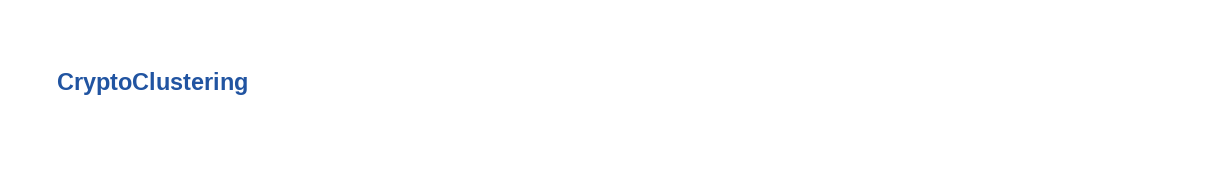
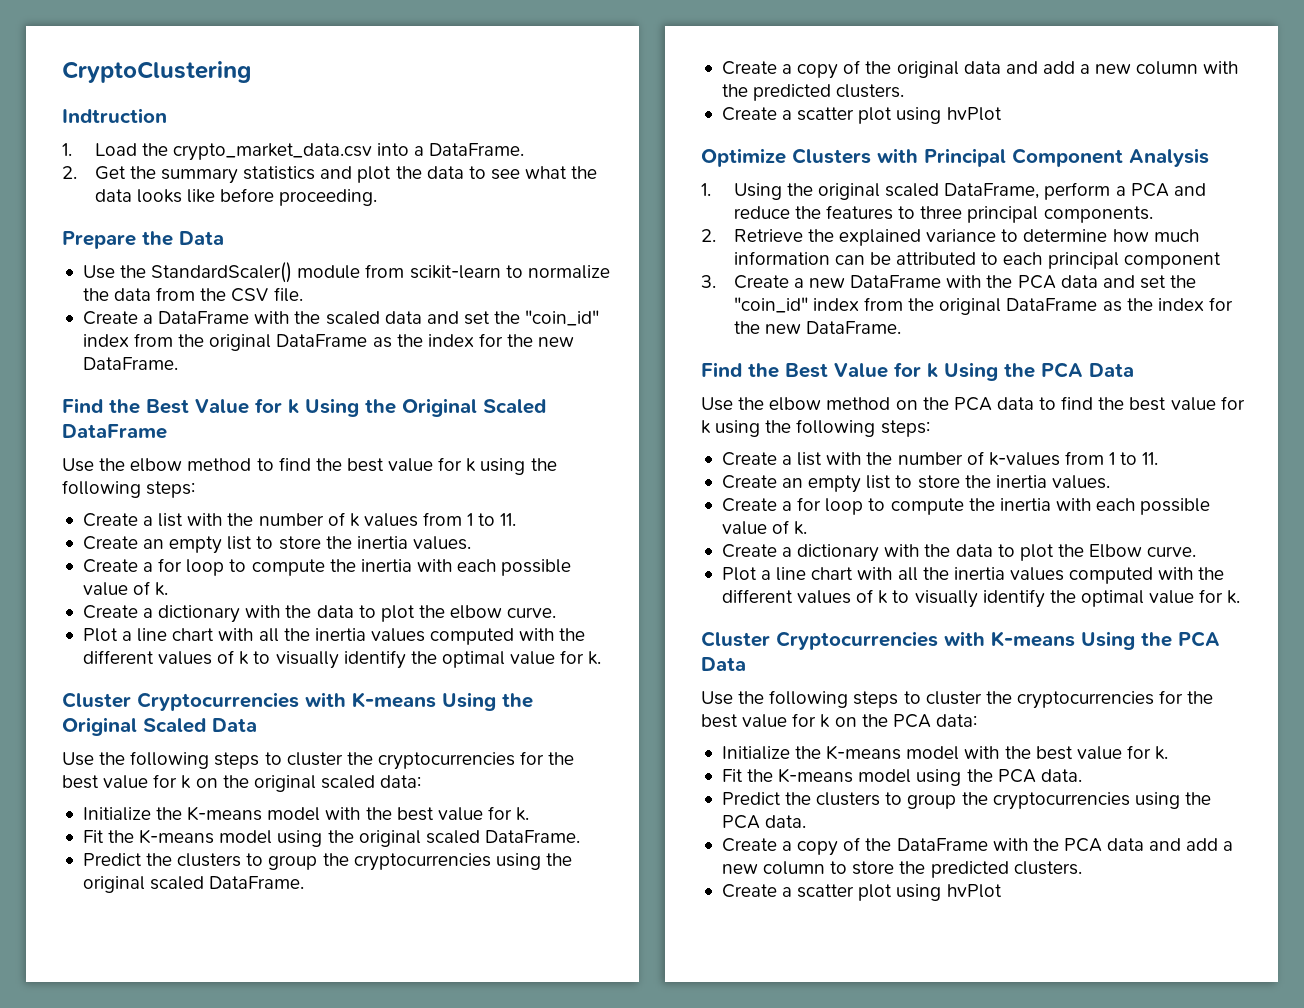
+ Indtruction
+ 1. Load the crypto_market_data.csv into a DataFrame.
+ 2. Get the summary statistics and plot the data to see what the data looks like before proceeding.
+ Prepare the Data
+ Use the StandardScaler() module from scikit-learn to normalize the data from the CSV file.
+ Create a DataFrame with the scaled data and set the "coin_id" index from the original DataFrame as the index for the new DataFrame.
+ Find the Best Value for k Using the Original Scaled DataFrame
+ Use the elbow method to find the best value for k using the following steps:
+ Create a list with the number of k values from 1 to 11.
+ Create an empty list to store the inertia values.
+ Create a for loop to compute the inertia with each possible value of k.
+ Create a dictionary with the data to plot the elbow curve.
+ Plot a line chart with all the inertia values computed with the different values of k to visually identify the optimal value for k.
+ Cluster Cryptocurrencies with K-means Using the Original Scaled Data
+ Use the following steps to cluster the cryptocurrencies for the best value for k on the original scaled data:
+ Initialize the K-means model with the best value for k.
+ Fit the K-means model using the original scaled DataFrame.
+ Predict the clusters to group the cryptocurrencies using the original scaled DataFrame.
+ Create a copy of the original data and add a new column with the predicted clusters.
+ Create a scatter plot using hvPlot
+ Optimize Clusters with Principal Component Analysis
+ 1. Using the original scaled DataFrame, perform a PCA and reduce the features to three principal components.
+ 2. Retrieve the explained variance to determine how much information can be attributed to each principal component
+ 3. Create a new DataFrame with the PCA data and set the "coin_id" index from the original DataFrame as the index for the new DataFrame.
+ Find the Best Value for k Using the PCA Data
+ Use the elbow method on the PCA data to find the best value for k using the following steps:
+ Create a list with the number of k-values from 1 to 11.
+ Create an empty list to store the inertia values.
+ Create a for loop to compute the inertia with each possible value of k.
+ Create a dictionary with the data to plot the Elbow curve.
+ Plot a line chart with all the inertia values computed with the different values of k to visually identify the optimal value for k.
+ Cluster Cryptocurrencies with K-means Using the PCA Data
+ Use the following steps to cluster the cryptocurrencies for the best value for k on the PCA data:
+ Initialize the K-means model with the best value for k.
+ Fit the K-means model using the PCA data.
+ Predict the clusters to group the cryptocurrencies using the PCA data.
+ Create a copy of the DataFrame with the PCA data and add a new column to store the predicted clusters.
+ Create a scatter plot using hvPlot

